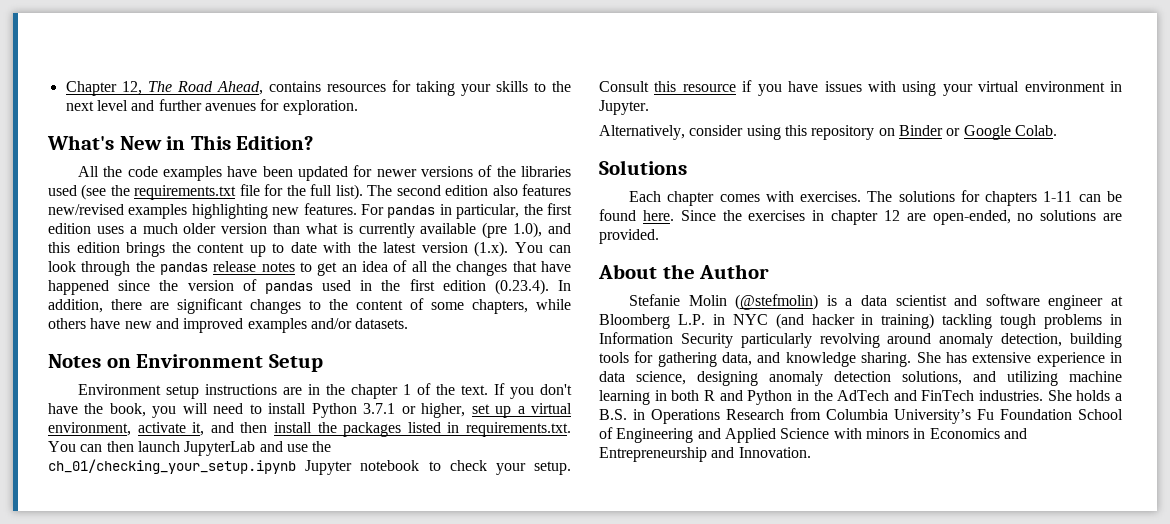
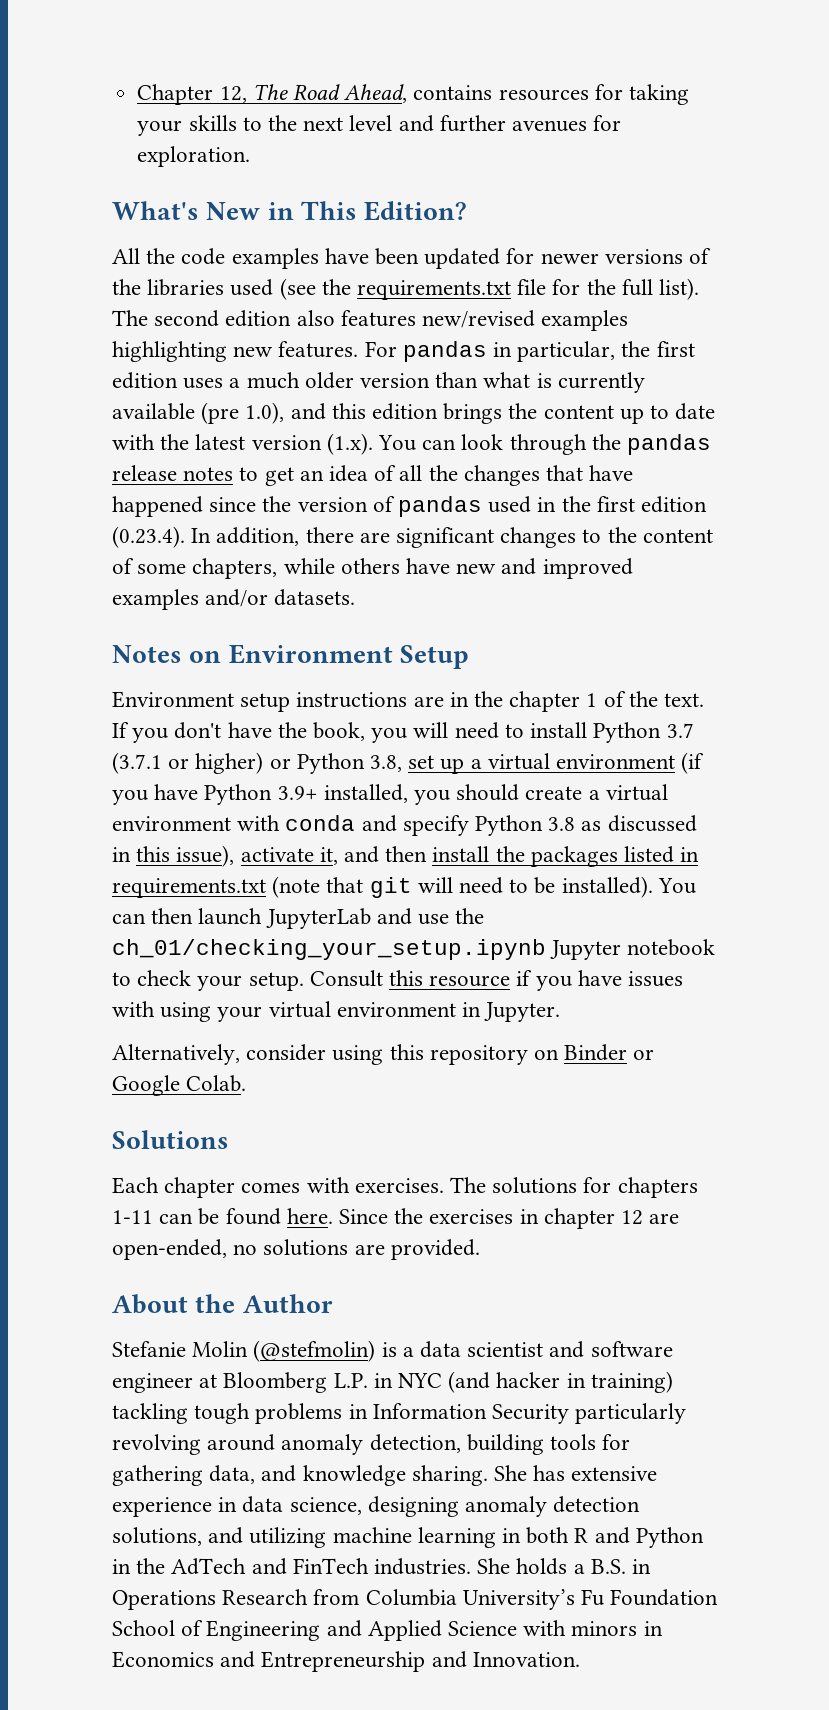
- If you don't have the book, you will need to install Python 3.7.1 or higher, set up a virtual environment, activate it, and then install the packages listed in requirements.txt. You can then launch JupyterLab and use the ch_01/checking_your_setup.ipynb Jupyter notebook to check your setup.
+ If you don't have the book, you will need to install Python 3.7 (3.7.1 or higher) or Python 3.8, set up a virtual environment (if you have Python 3.9+ installed, you should create a virtual environment with conda and specify Python 3.8 as discussed in this issue), activate it, and then install the packages listed in requirements.txt (note that git will need to be installed). You can then launch JupyterLab and use the ch_01/checking_your_setup.ipynb Jupyter notebook to check your setup.

